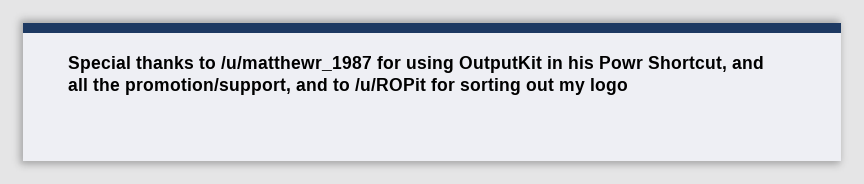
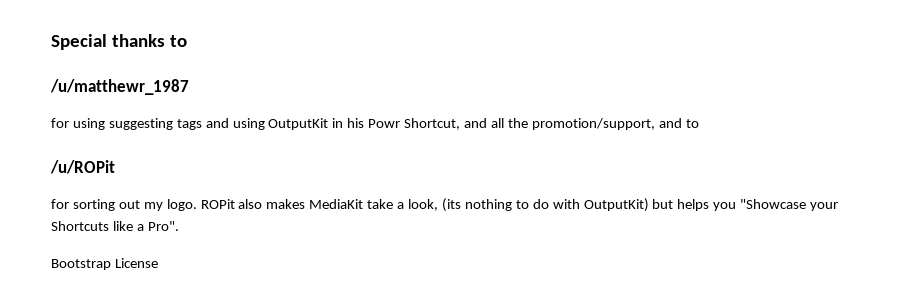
- Special thanks to /u/matthewr_1987 for using OutputKit in his Powr Shortcut, and all the promotion/support, and to /u/ROPit for sorting out my logo
+ Special thanks to
+ /u/matthewr_1987
+ for using suggesting tags and using OutputKit in his Powr Shortcut, and all the promotion/support, and to
+ /u/ROPit
+ for sorting out my logo. ROPit also makes MediaKit take a look, (its nothing to do with OutputKit) but helps you "Showcase your Shortcuts like a Pro".
+ Bootstrap License

